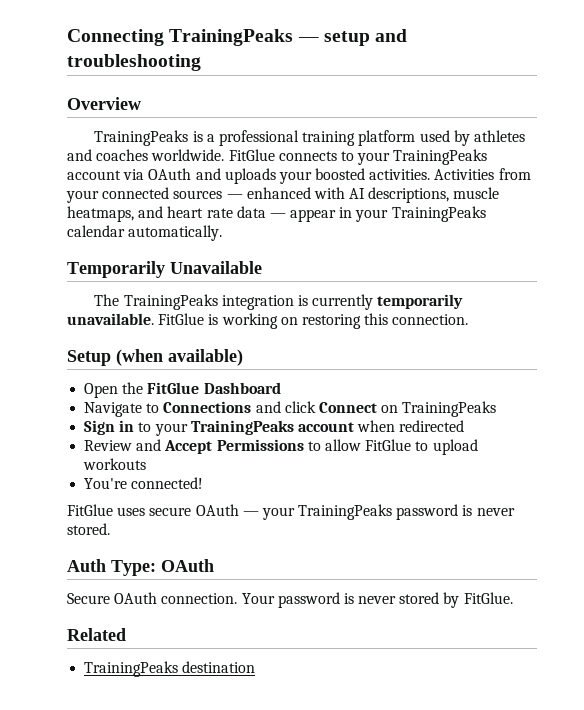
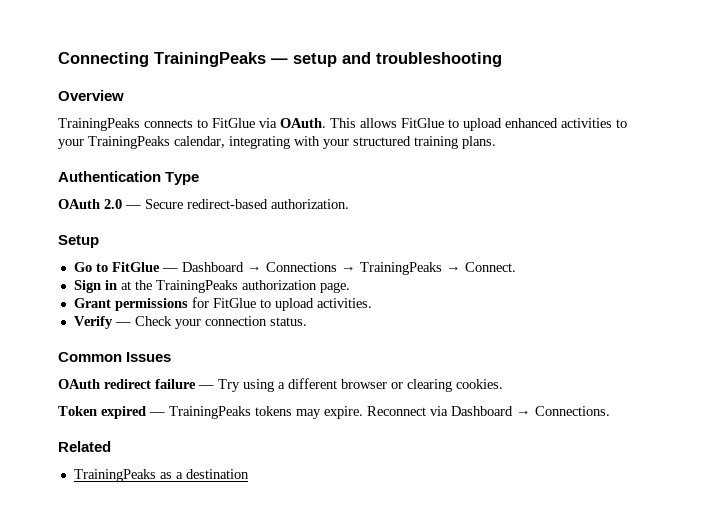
- TrainingPeaks is a professional training platform used by athletes and coaches worldwide. FitGlue connects to your TrainingPeaks account via OAuth and uploads your boosted activities. Activities from your connected sources — enhanced with AI descriptions, muscle heatmaps, and heart rate data — appear in your TrainingPeaks calendar automatically.
- Temporarily Unavailable
- The TrainingPeaks integration is currently temporarily unavailable. FitGlue is working on restoring this connection.
- Setup (when available)
- Open the FitGlue Dashboard
- Navigate to Connections and click Connect on TrainingPeaks
+ TrainingPeaks connects to FitGlue via OAuth. This allows FitGlue to upload enhanced activities to your TrainingPeaks calendar, integrating with your structured training plans.
+ Authentication Type
+ OAuth 2.0 — Secure redirect-based authorization.
+ Setup
+ Go to FitGlue — Dashboard → Connections → TrainingPeaks → Connect.
- Sign in to your TrainingPeaks account when redirected
- Review and Accept Permissions to allow FitGlue to upload workouts
- You're connected!
- FitGlue uses secure OAuth — your TrainingPeaks password is never stored.
- Auth Type: OAuth
- Secure OAuth connection. Your password is never stored by FitGlue.
+ Sign in at the TrainingPeaks authorization page.
+ Grant permissions for FitGlue to upload activities.
+ Verify — Check your connection status.
+ Common Issues
+ OAuth redirect failure — Try using a different browser or clearing cookies.
+ Token expired — TrainingPeaks tokens may expire. Reconnect via Dashboard → Connections.
- TrainingPeaks destination
+ TrainingPeaks as a destination

